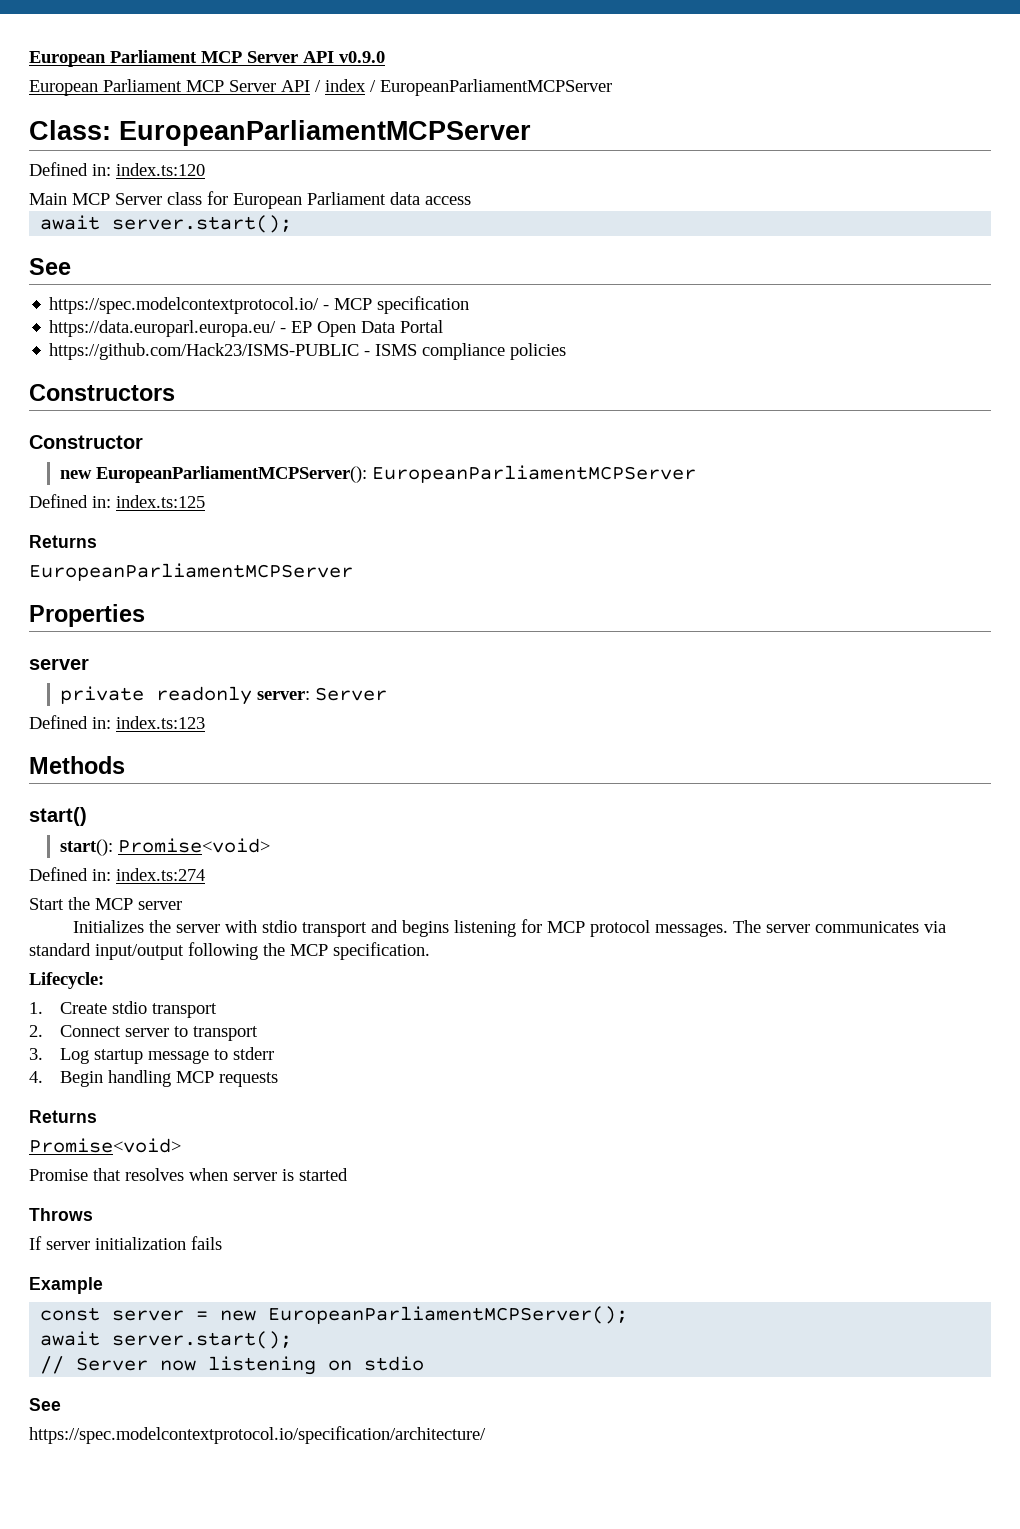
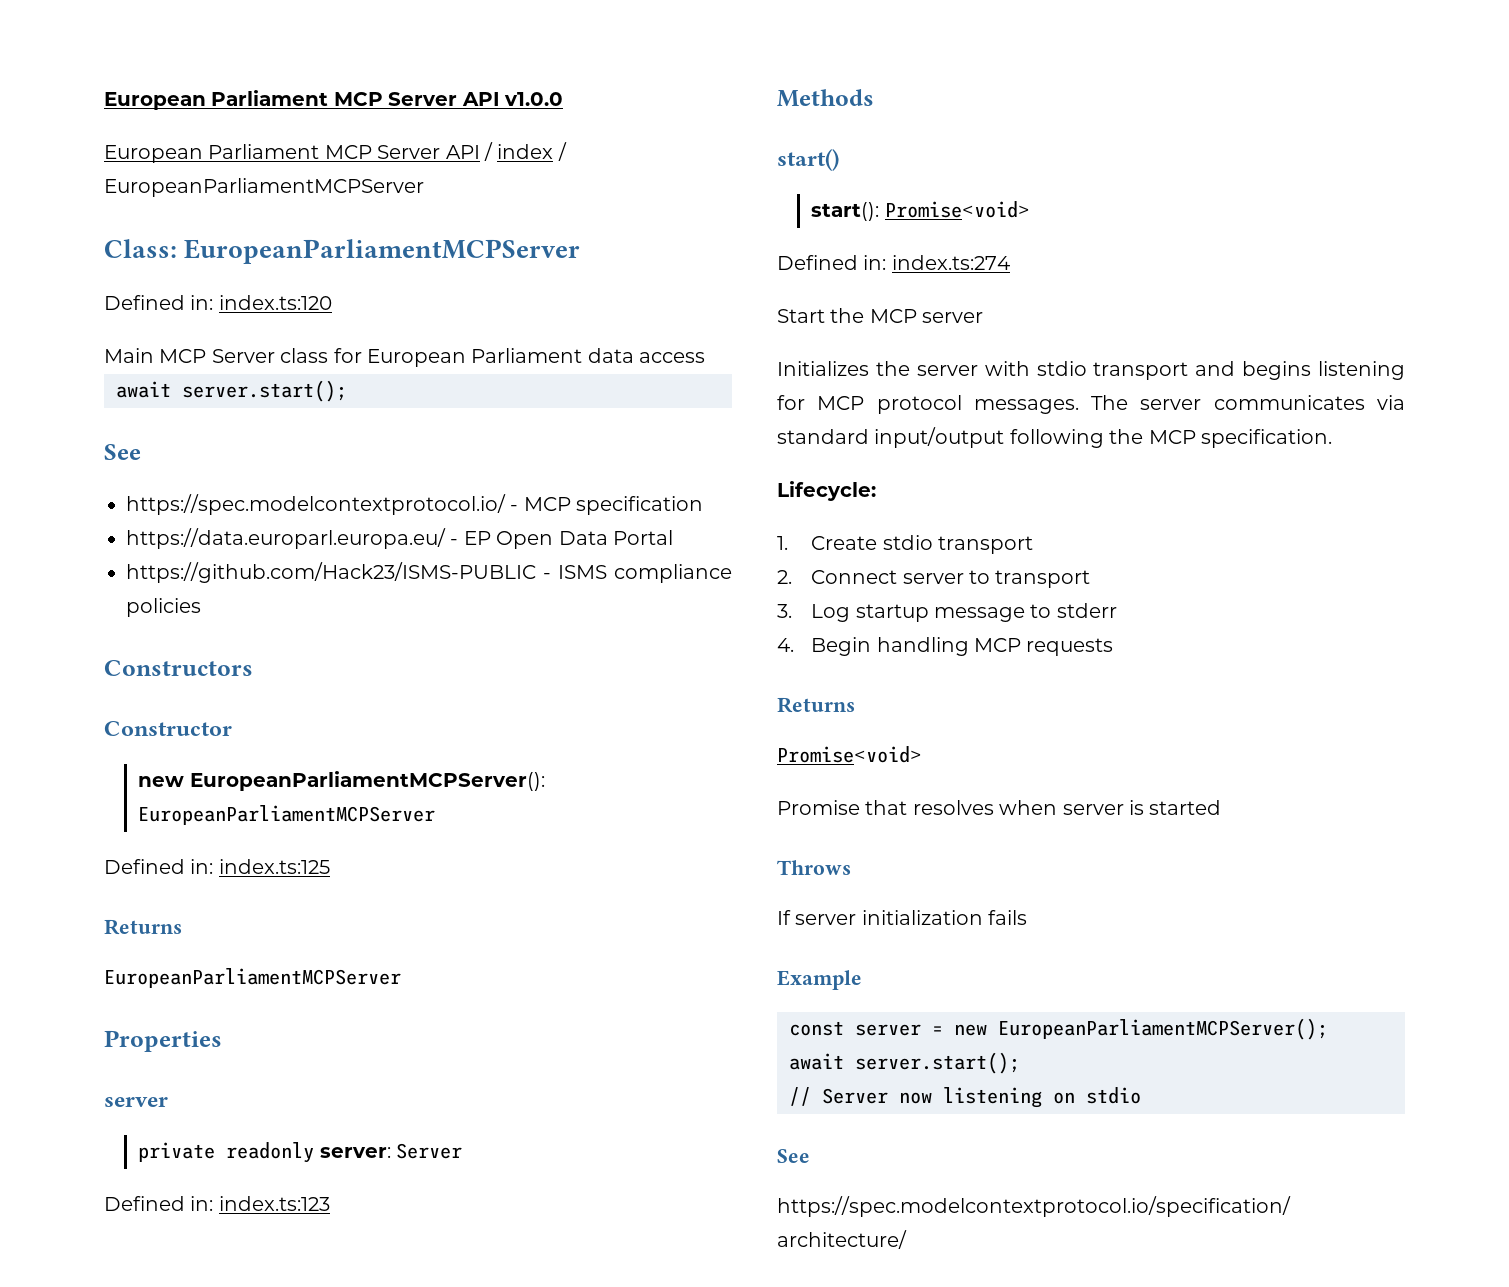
- European Parliament MCP Server API v0.9.0
+ European Parliament MCP Server API v1.0.0

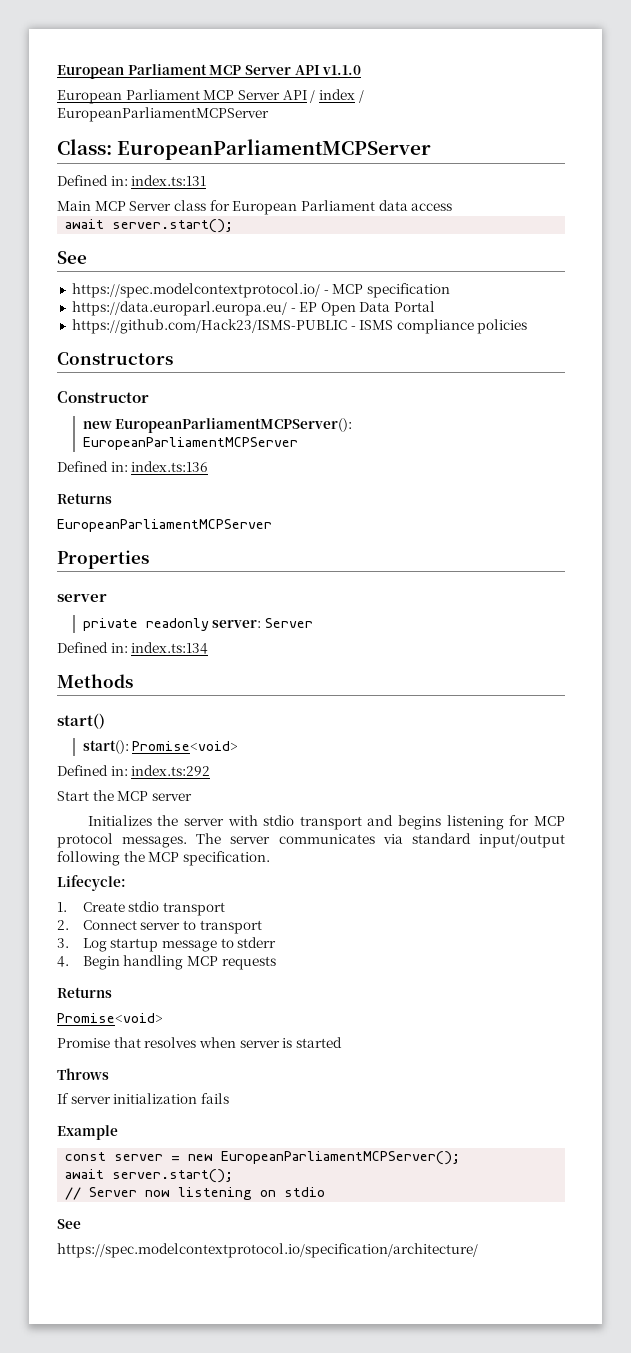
- European Parliament MCP Server API v1.0.0
+ European Parliament MCP Server API v1.1.0
- Defined in: index.ts:120
+ Defined in: index.ts:131
- Defined in: index.ts:125
+ Defined in: index.ts:136
- Defined in: index.ts:123
+ Defined in: index.ts:134
- Defined in: index.ts:274
+ Defined in: index.ts:292

